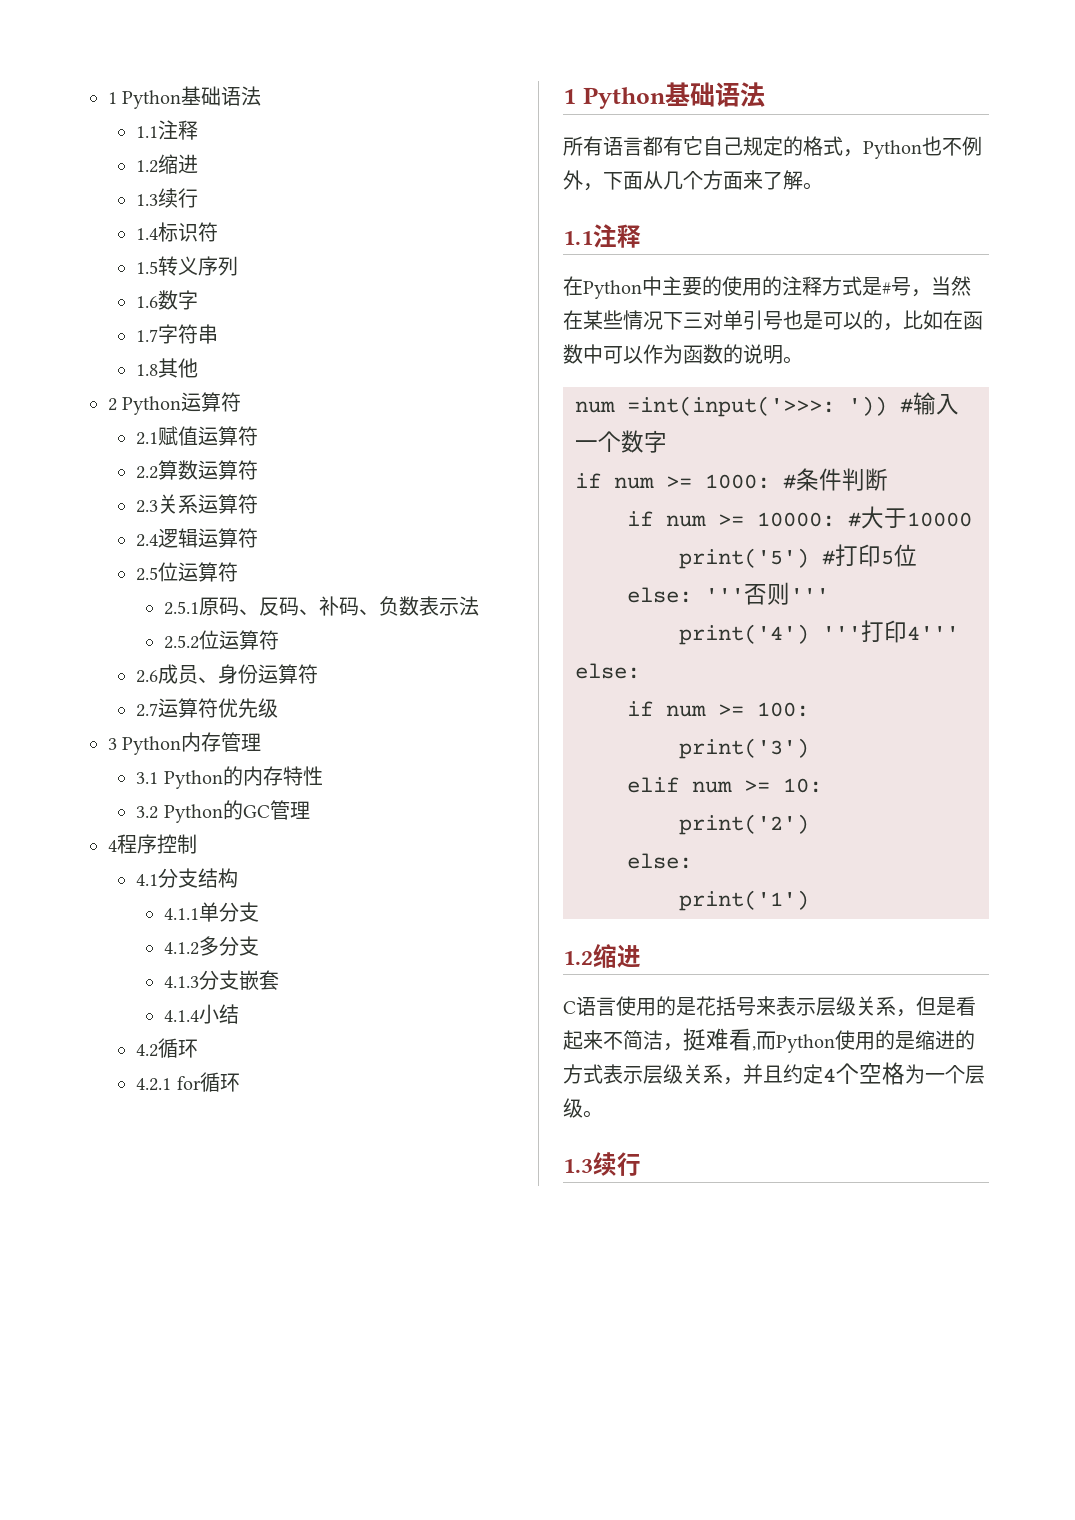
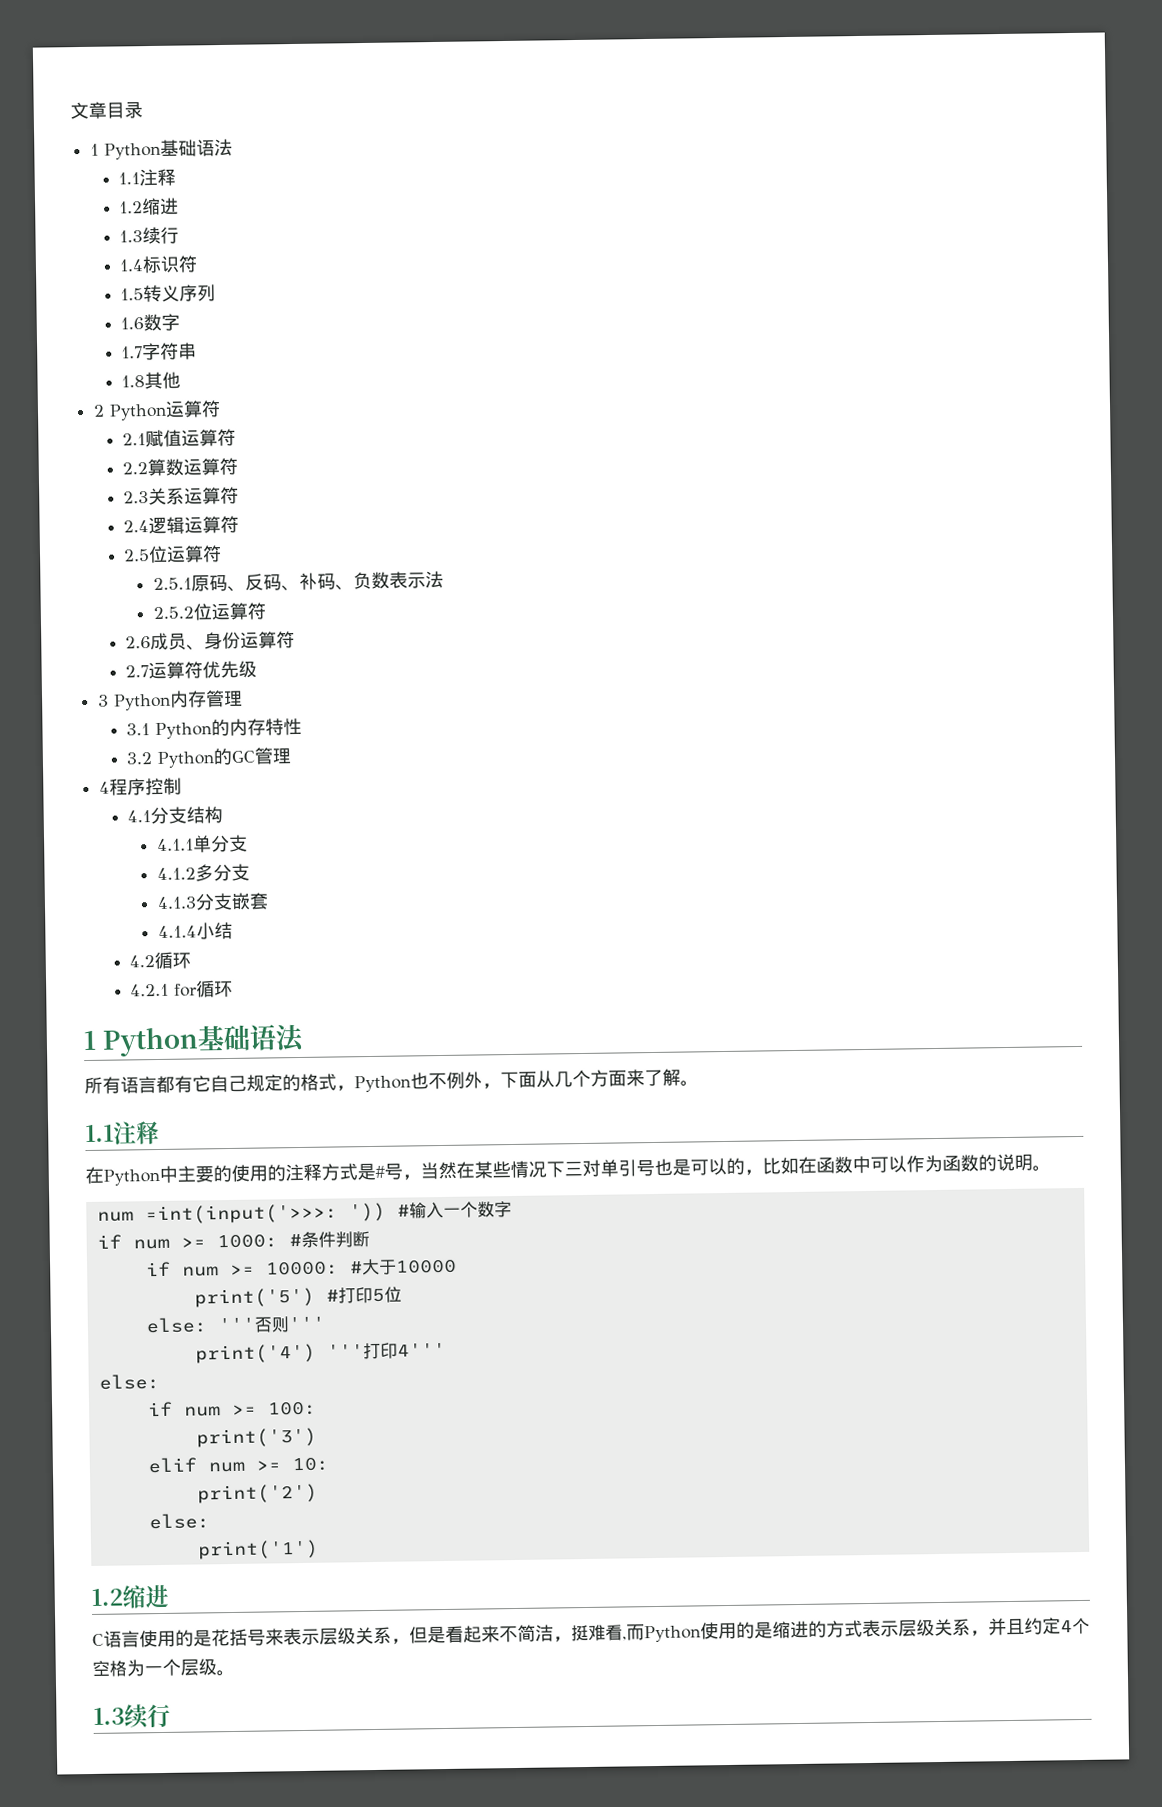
+ 文章目录

